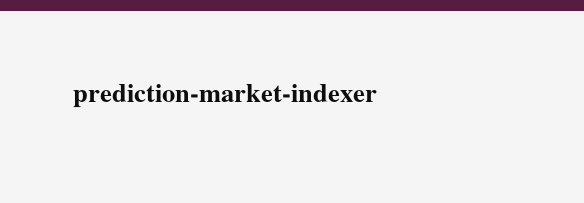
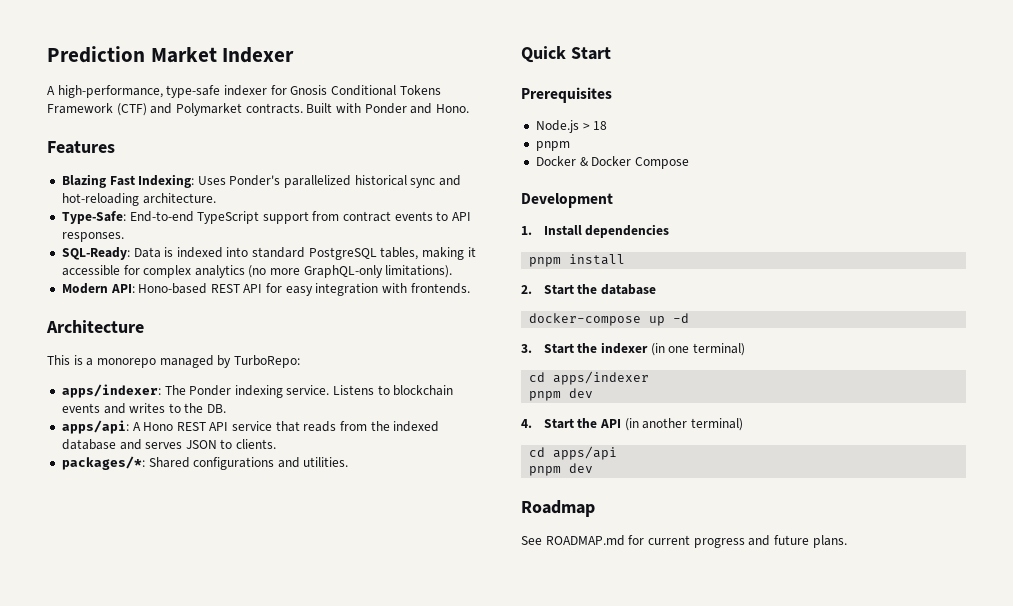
- prediction-market-indexer
+ Prediction Market Indexer
+ A high-performance, type-safe indexer for Gnosis Conditional Tokens Framework (CTF) and Polymarket contracts. Built with Ponder and Hono.
+ Features
+ Blazing Fast Indexing: Uses Ponder's parallelized historical sync and hot-reloading architecture.
+ Type-Safe: End-to-end TypeScript support from contract events to API responses.
+ SQL-Ready: Data is indexed into standard PostgreSQL tables, making it accessible for complex analytics (no more GraphQL-only limitations).
+ Modern API: Hono-based REST API for easy integration with frontends.
+ Architecture
+ This is a monorepo managed by TurboRepo:
+ apps/indexer: The Ponder indexing service. Listens to blockchain events and writes to the DB.
+ apps/api: A Hono REST API service that reads from the indexed database and serves JSON to clients.
+ packages/*: Shared configurations and utilities.
+ Quick Start
+ Prerequisites
+ Node.js > 18
+ pnpm
+ Docker & Docker Compose
+ Development
+ 1. Install dependencies
+ pnpm install
+ 2. Start the database
+ docker-compose up -d
+ 3. Start the indexer (in one terminal)
+ cd apps/indexer
+ pnpm dev
+ 4. Start the API (in another terminal)
+ cd apps/api
+ pnpm dev
+ Roadmap
+ See ROADMAP.md for current progress and future plans.

